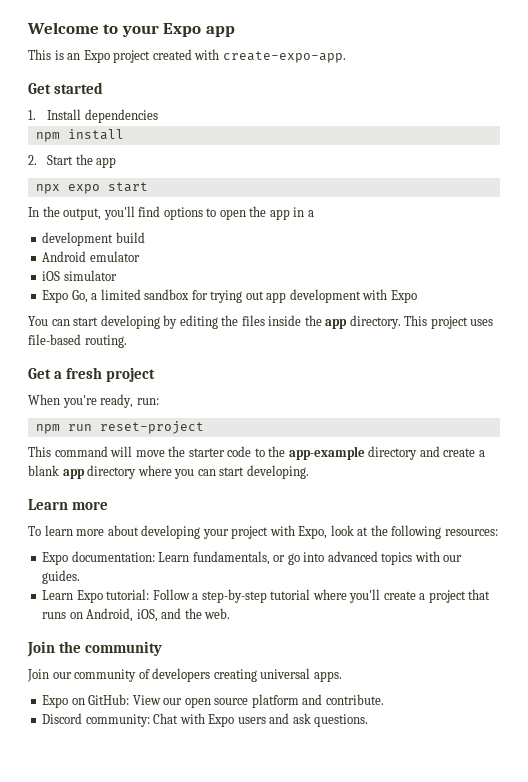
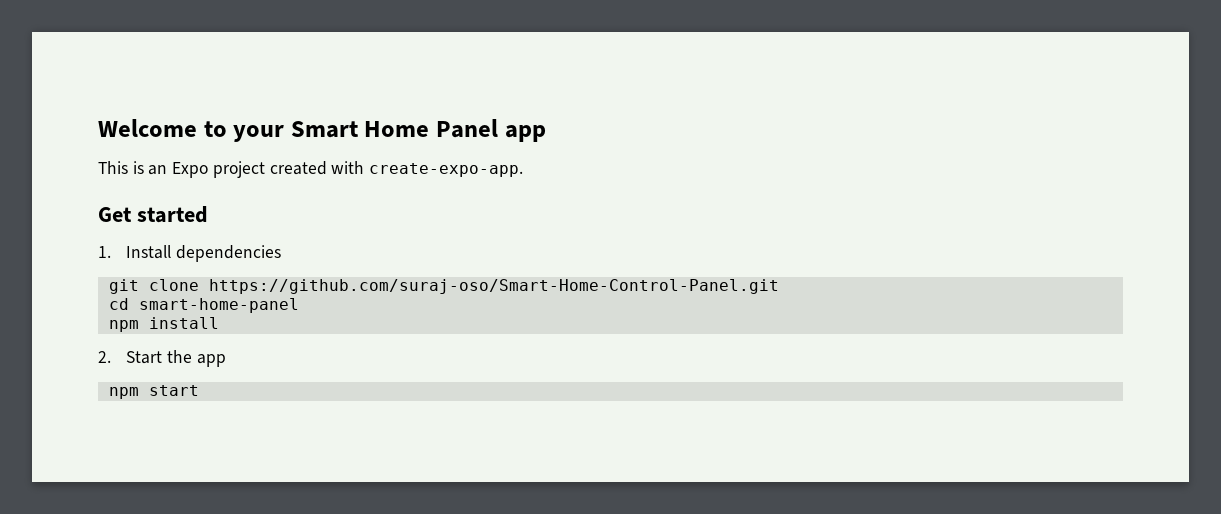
- Welcome to your Expo app
+ Welcome to your Smart Home Panel app
+ git clone https://github.com/suraj-oso/Smart-Home-Control-Panel.git
+ cd smart-home-panel
- npx expo start
- In the output, you'll find options to open the app in a
- development build
- Android emulator
- iOS simulator
- Expo Go, a limited sandbox for trying out app development with Expo
- You can start developing by editing the files inside the app directory. This project uses file-based routing.
- Get a fresh project
- When you're ready, run:
- npm run reset-project
- This command will move the starter code to the app-example directory and create a blank app directory where you can start developing.
- Learn more
- To learn more about developing your project with Expo, look at the following resources:
- Expo documentation: Learn fundamentals, or go into advanced topics with our guides.
- Learn Expo tutorial: Follow a step-by-step tutorial where you'll create a project that runs on Android, iOS, and the web.
- Join the community
- Join our community of developers creating universal apps.
- Expo on GitHub: View our open source platform and contribute.
- Discord community: Chat with Expo users and ask questions.
+ npm start

